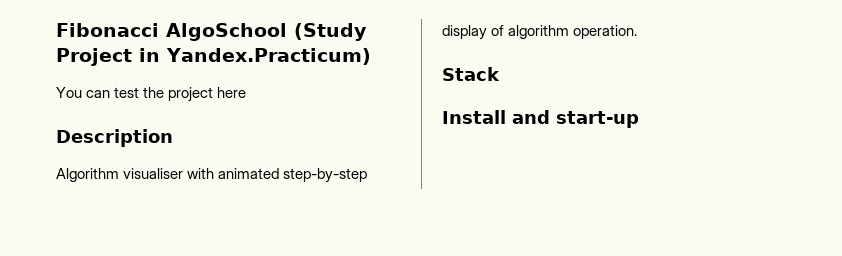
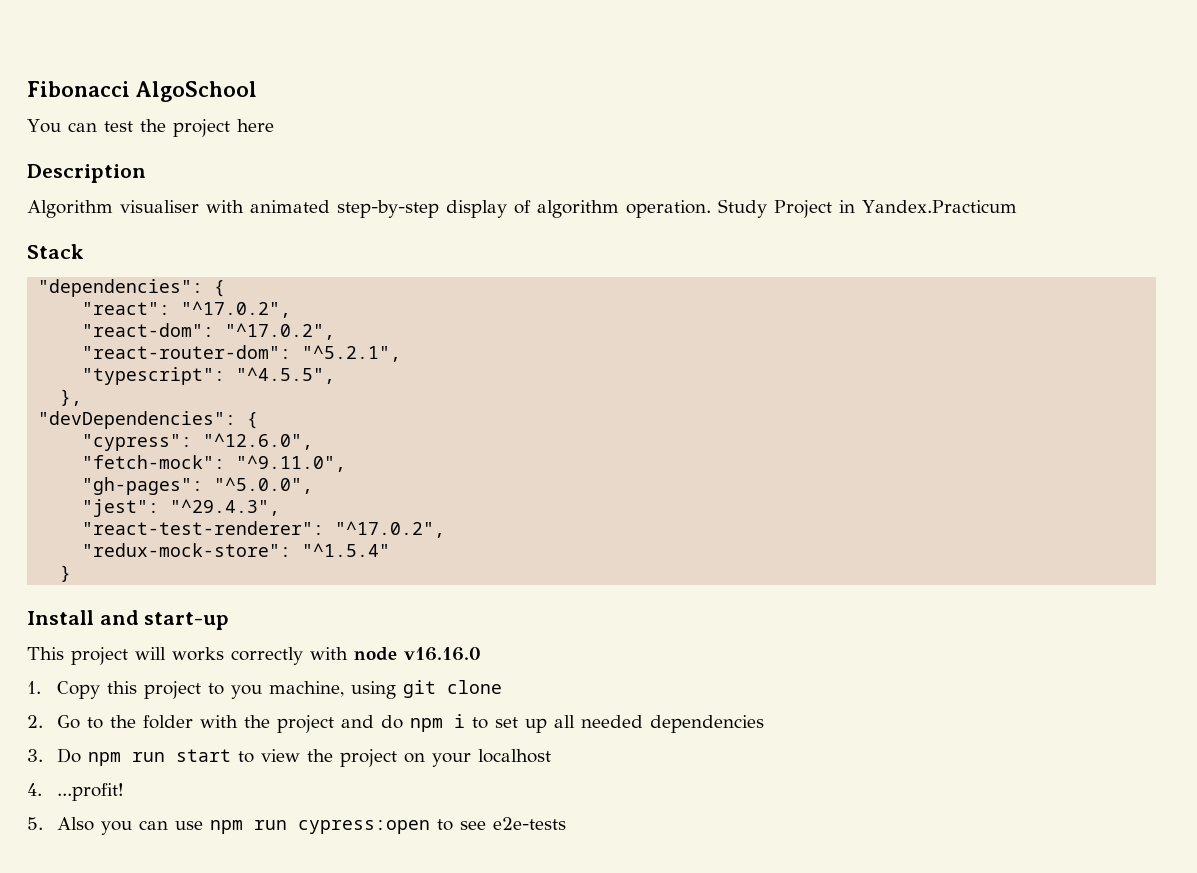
- Fibonacci AlgoSchool (Study Project in Yandex.Practicum)
+ Fibonacci AlgoSchool
- Algorithm visualiser with animated step-by-step display of algorithm operation.
+ Algorithm visualiser with animated step-by-step display of algorithm operation. Study Project in Yandex.Practicum
  Stack
+ "dependencies": {
+ "react": "^17.0.2",
+ "react-dom": "^17.0.2",
+ "react-router-dom": "^5.2.1",
+ "typescript": "^4.5.5",
+ },
+ "devDependencies": {
+ "cypress": "^12.6.0",
+ "fetch-mock": "^9.11.0",
+ "gh-pages": "^5.0.0",
+ "jest": "^29.4.3",
+ "react-test-renderer": "^17.0.2",
+ "redux-mock-store": "^1.5.4"
+ }
  Install and start-up
+ This project will works correctly with node v16.16.0
+ 1. Copy this project to you machine, using git clone
+ 2. Go to the folder with the project and do npm i to set up all needed dependencies
+ 3. Do npm run start to view the project on your localhost
+ 4. ...profit!
+ 5. Also you can use npm run cypress:open to see e2e-tests

